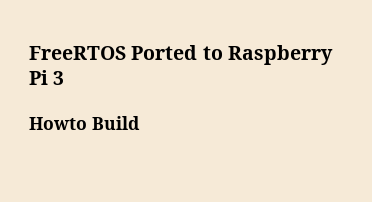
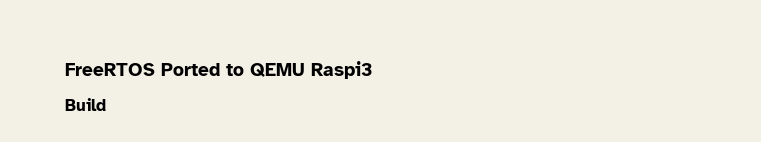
- FreeRTOS Ported to Raspberry Pi 3
- Howto Build
+ FreeRTOS Ported to QEMU Raspi3
+ Build

